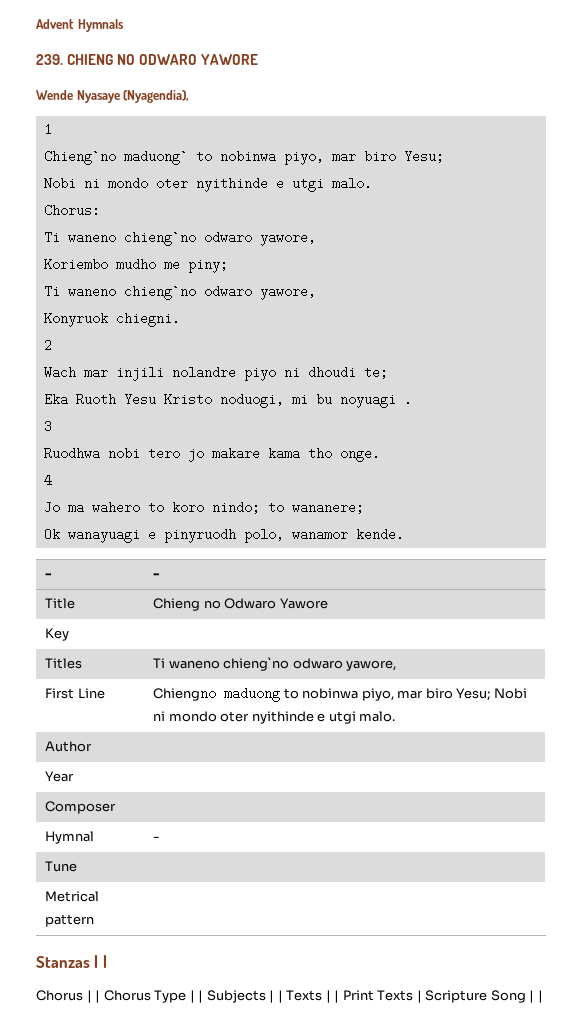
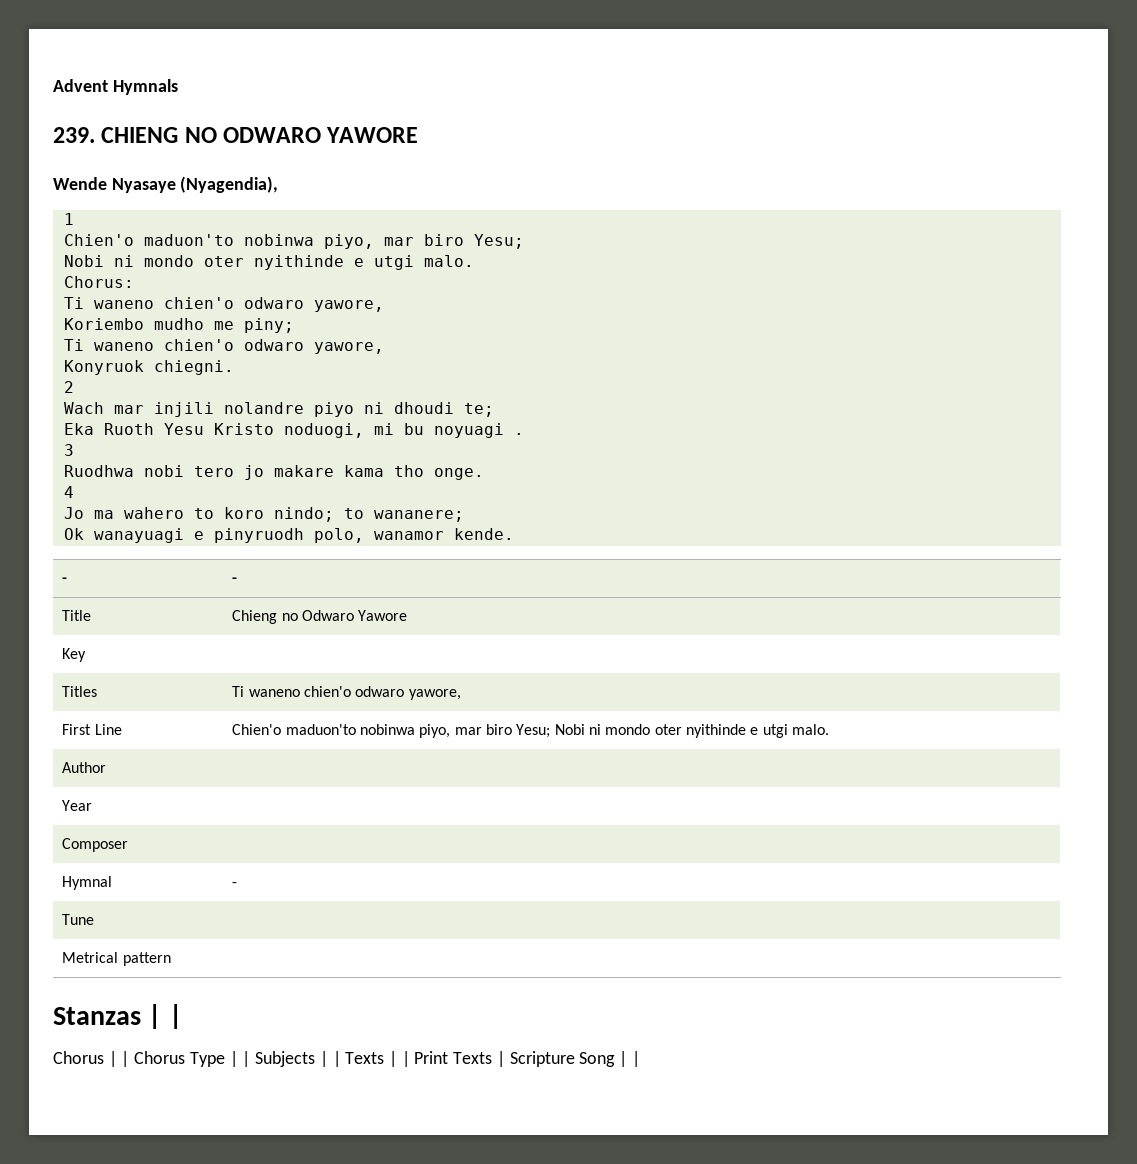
  Wende Nyasaye (Nyagendia),
  1
- Chieng`no maduong` to nobinwa piyo, mar biro Yesu;
+ Chien'o maduon'to nobinwa piyo, mar biro Yesu;
  Chorus:
- Ti waneno chieng`no odwaro yawore,
+ Ti waneno chien'o odwaro yawore,
  Koriembo mudho me piny;
- Ti waneno chieng`no odwaro yawore,
+ Ti waneno chien'o odwaro yawore,
- Titles | Ti waneno chieng`no odwaro yawore,
+ Titles | Ti waneno chien'o odwaro yawore,
- First Line | Chiengno maduong to nobinwa piyo, mar biro Yesu; Nobi ni mondo oter nyithinde e utgi malo.
+ First Line | Chien'o maduon'to nobinwa piyo, mar biro Yesu; Nobi ni mondo oter nyithinde e utgi malo.

